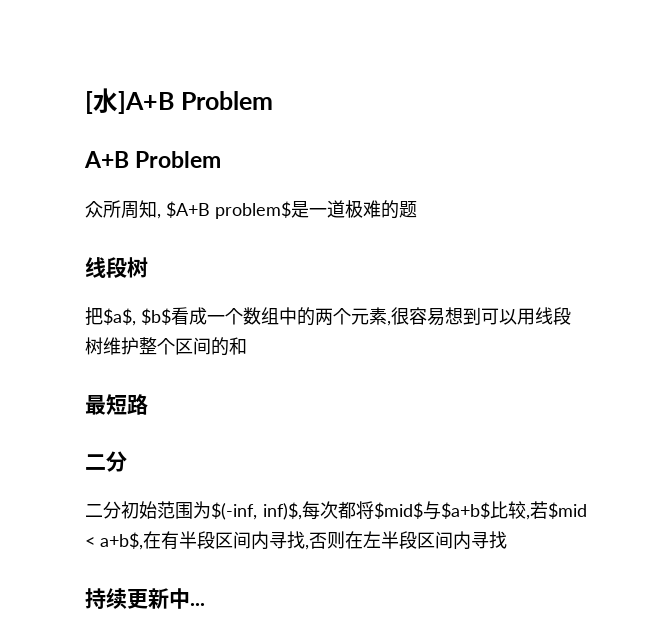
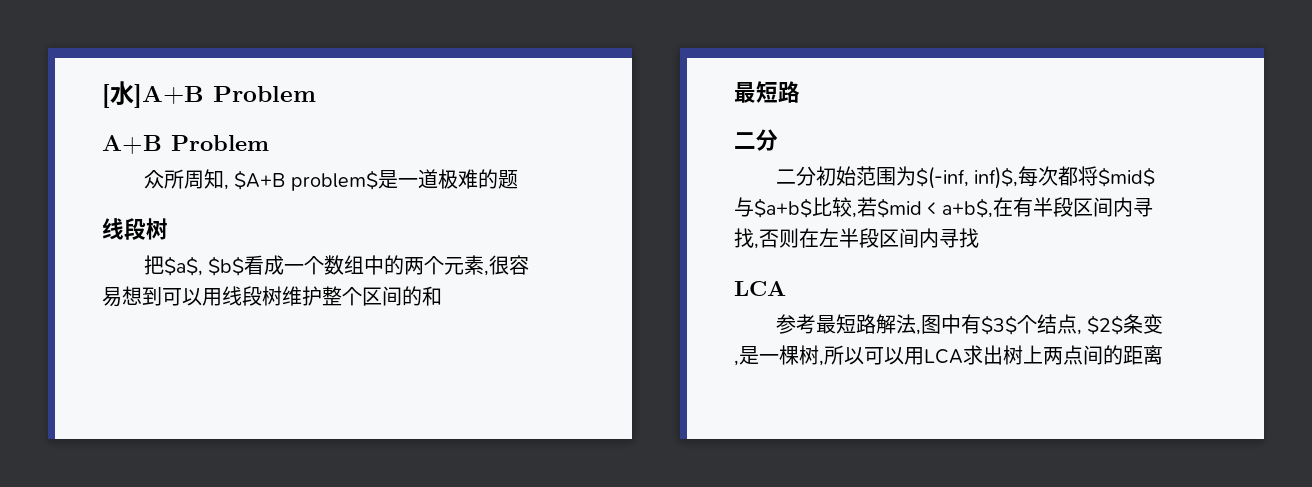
  二分初始范围为$(-inf, inf)$,每次都将$mid$与$a+b$比较,若$mid < a+b$,在有半段区间内寻找,否则在左半段区间内寻找
- 持续更新中...
+ LCA
+ 参考最短路解法,图中有$3$个结点, $2$条变,是一棵树,所以可以用LCA求出树上两点间的距离

